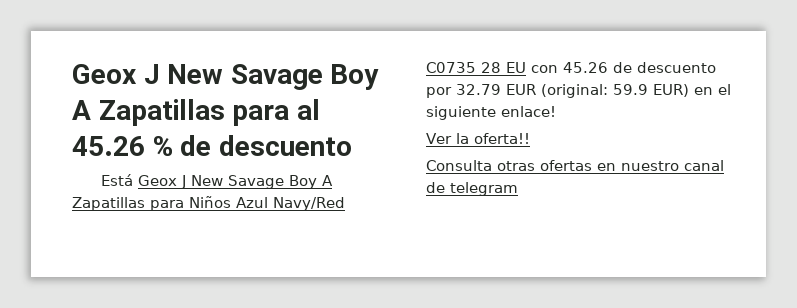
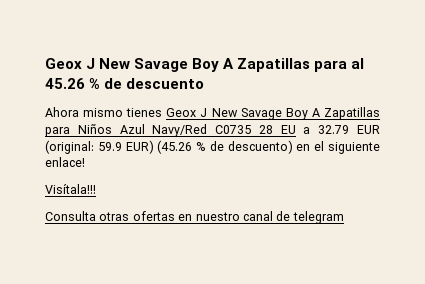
- Está Geox J New Savage Boy A Zapatillas para Niños Azul Navy/Red C0735 28 EU con 45.26 de descuento por 32.79 EUR (original: 59.9 EUR) en el siguiente enlace!
+ Ahora mismo tienes Geox J New Savage Boy A Zapatillas para Niños Azul Navy/Red C0735 28 EU a 32.79 EUR (original: 59.9 EUR) (45.26 % de descuento) en el siguiente enlace!
- Ver la oferta!!
+ Visítala!!!

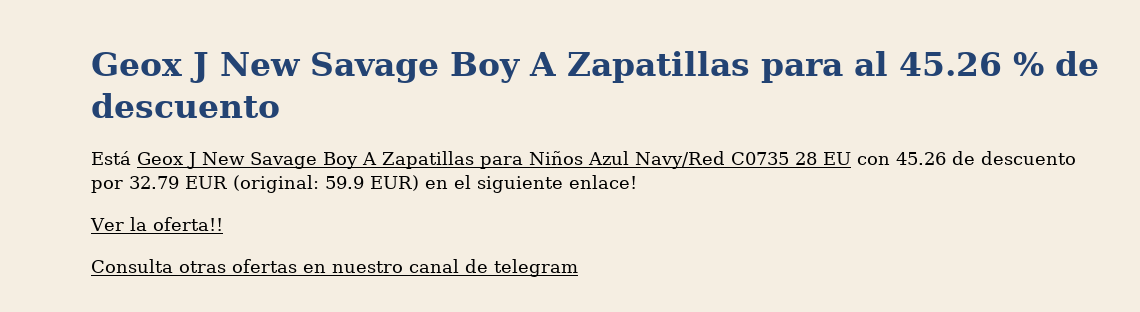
- Ahora mismo tienes Geox J New Savage Boy A Zapatillas para Niños Azul Navy/Red C0735 28 EU a 32.79 EUR (original: 59.9 EUR) (45.26 % de descuento) en el siguiente enlace!
+ Está Geox J New Savage Boy A Zapatillas para Niños Azul Navy/Red C0735 28 EU con 45.26 de descuento por 32.79 EUR (original: 59.9 EUR) en el siguiente enlace!
- Visítala!!!
+ Ver la oferta!!

